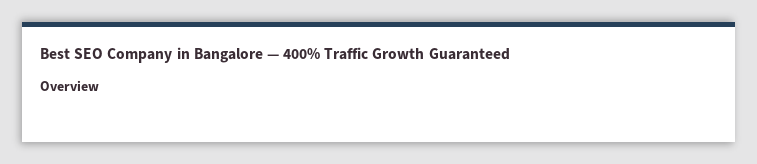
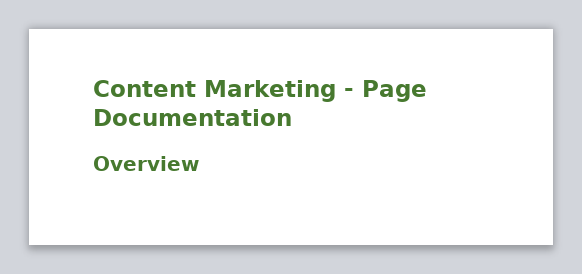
- Best SEO Company in Bangalore — 400% Traffic Growth Guaranteed
+ Content Marketing - Page Documentation

